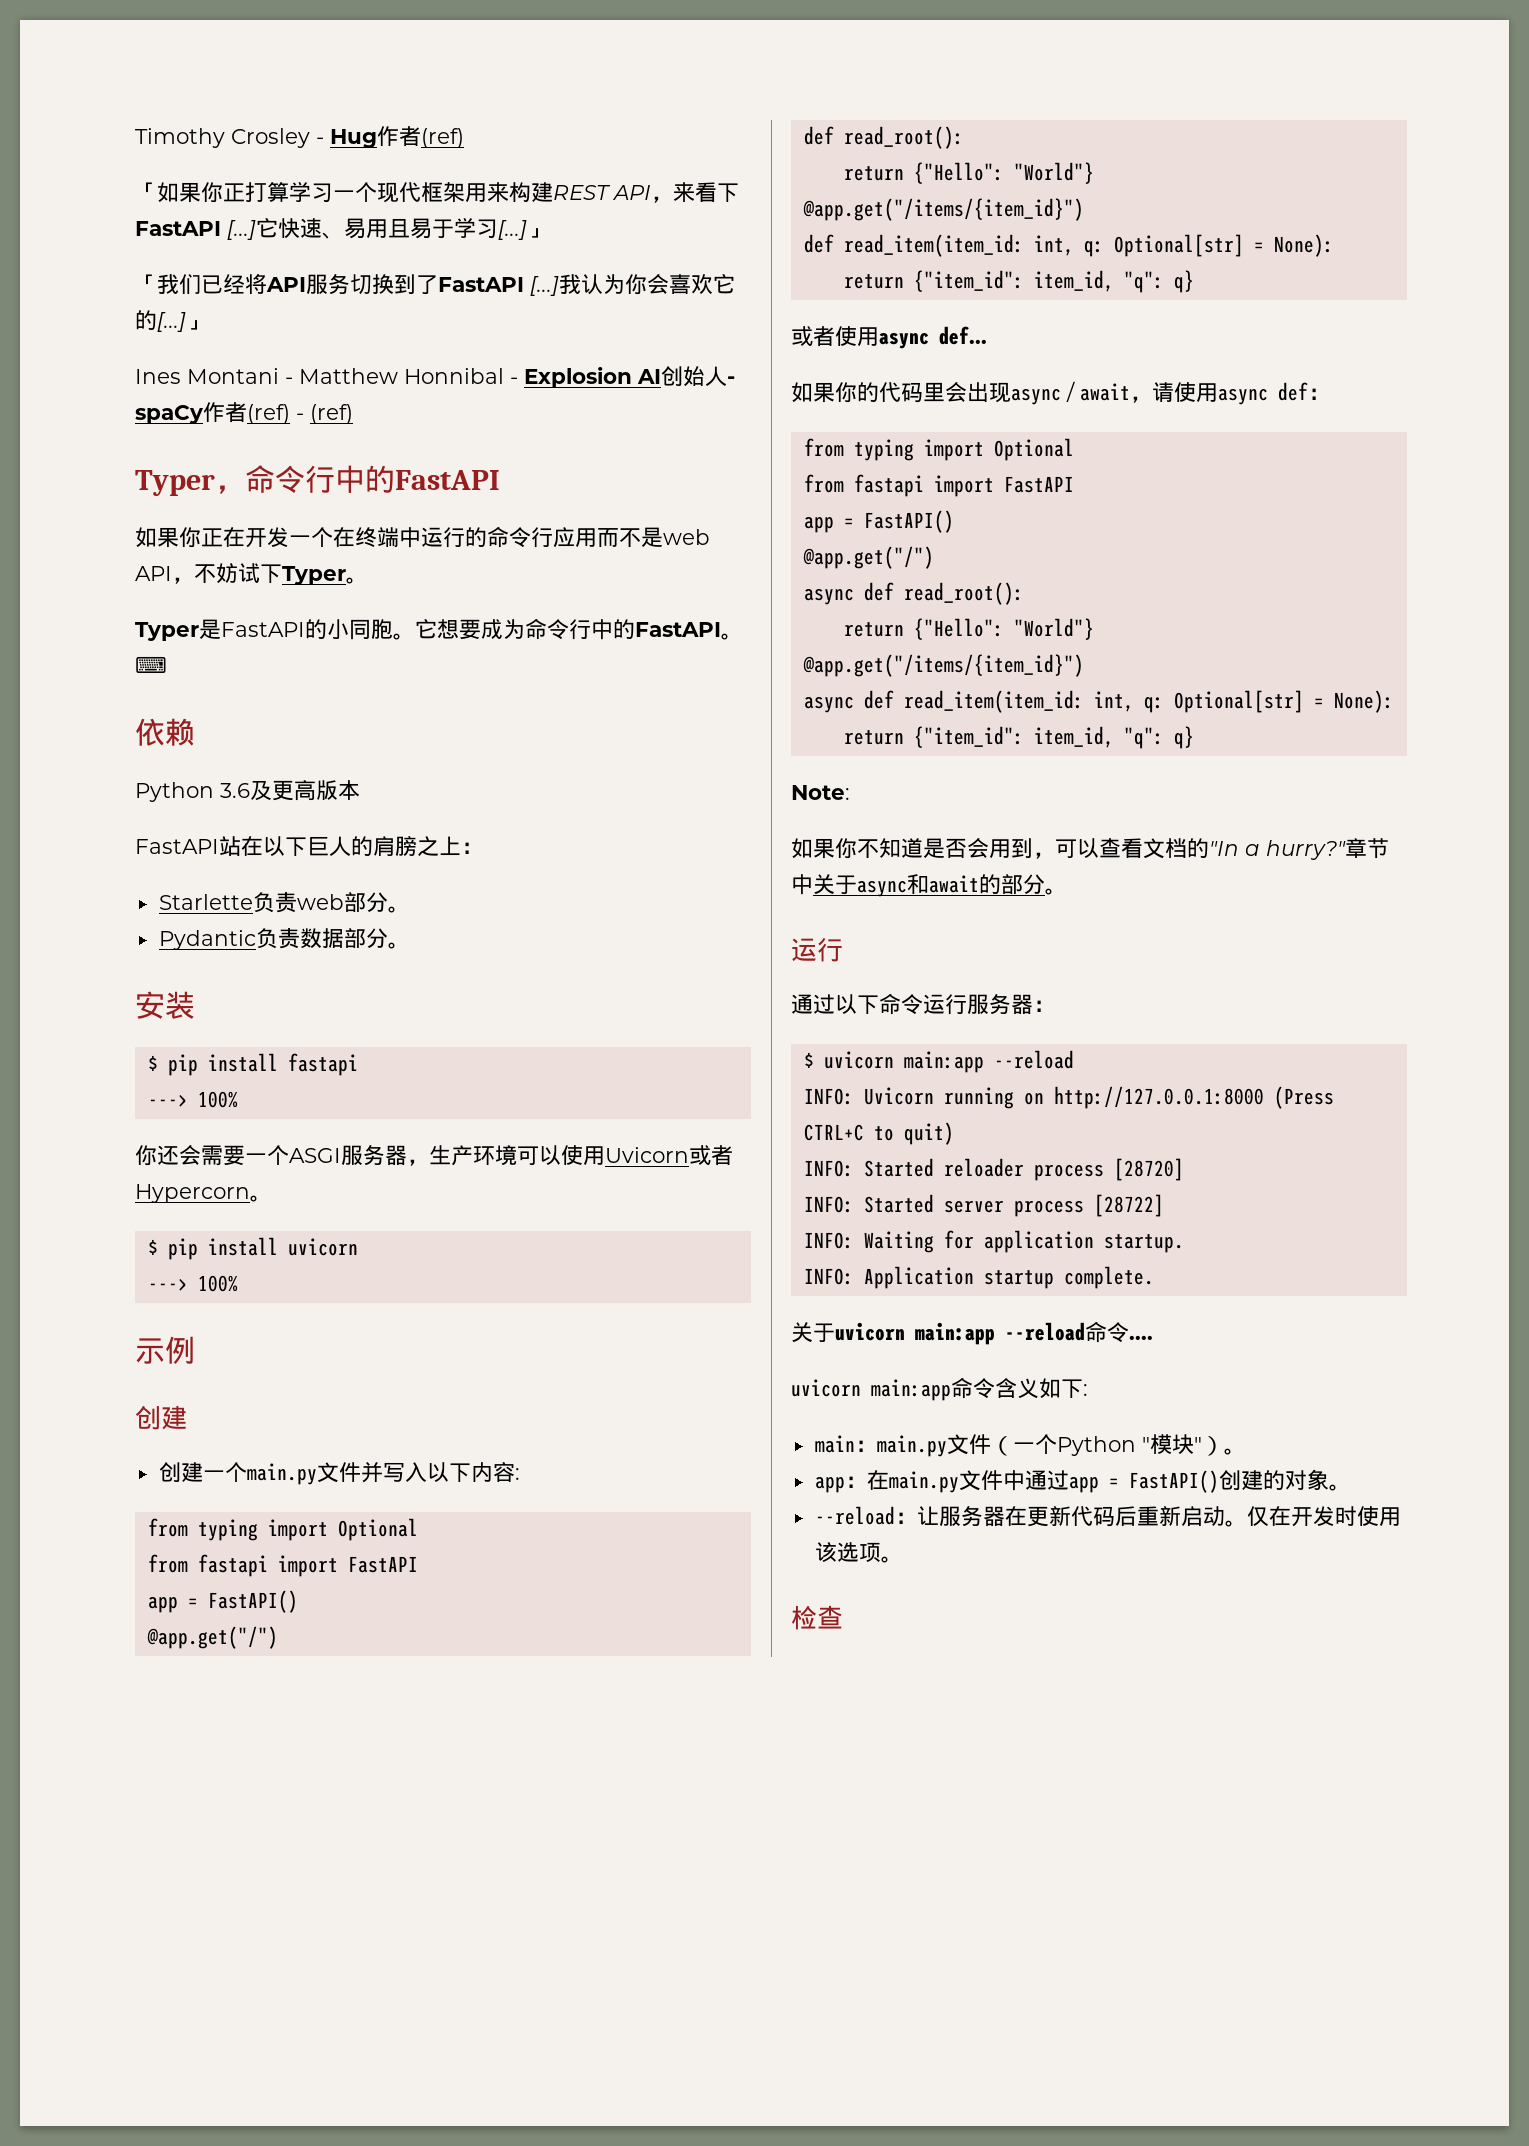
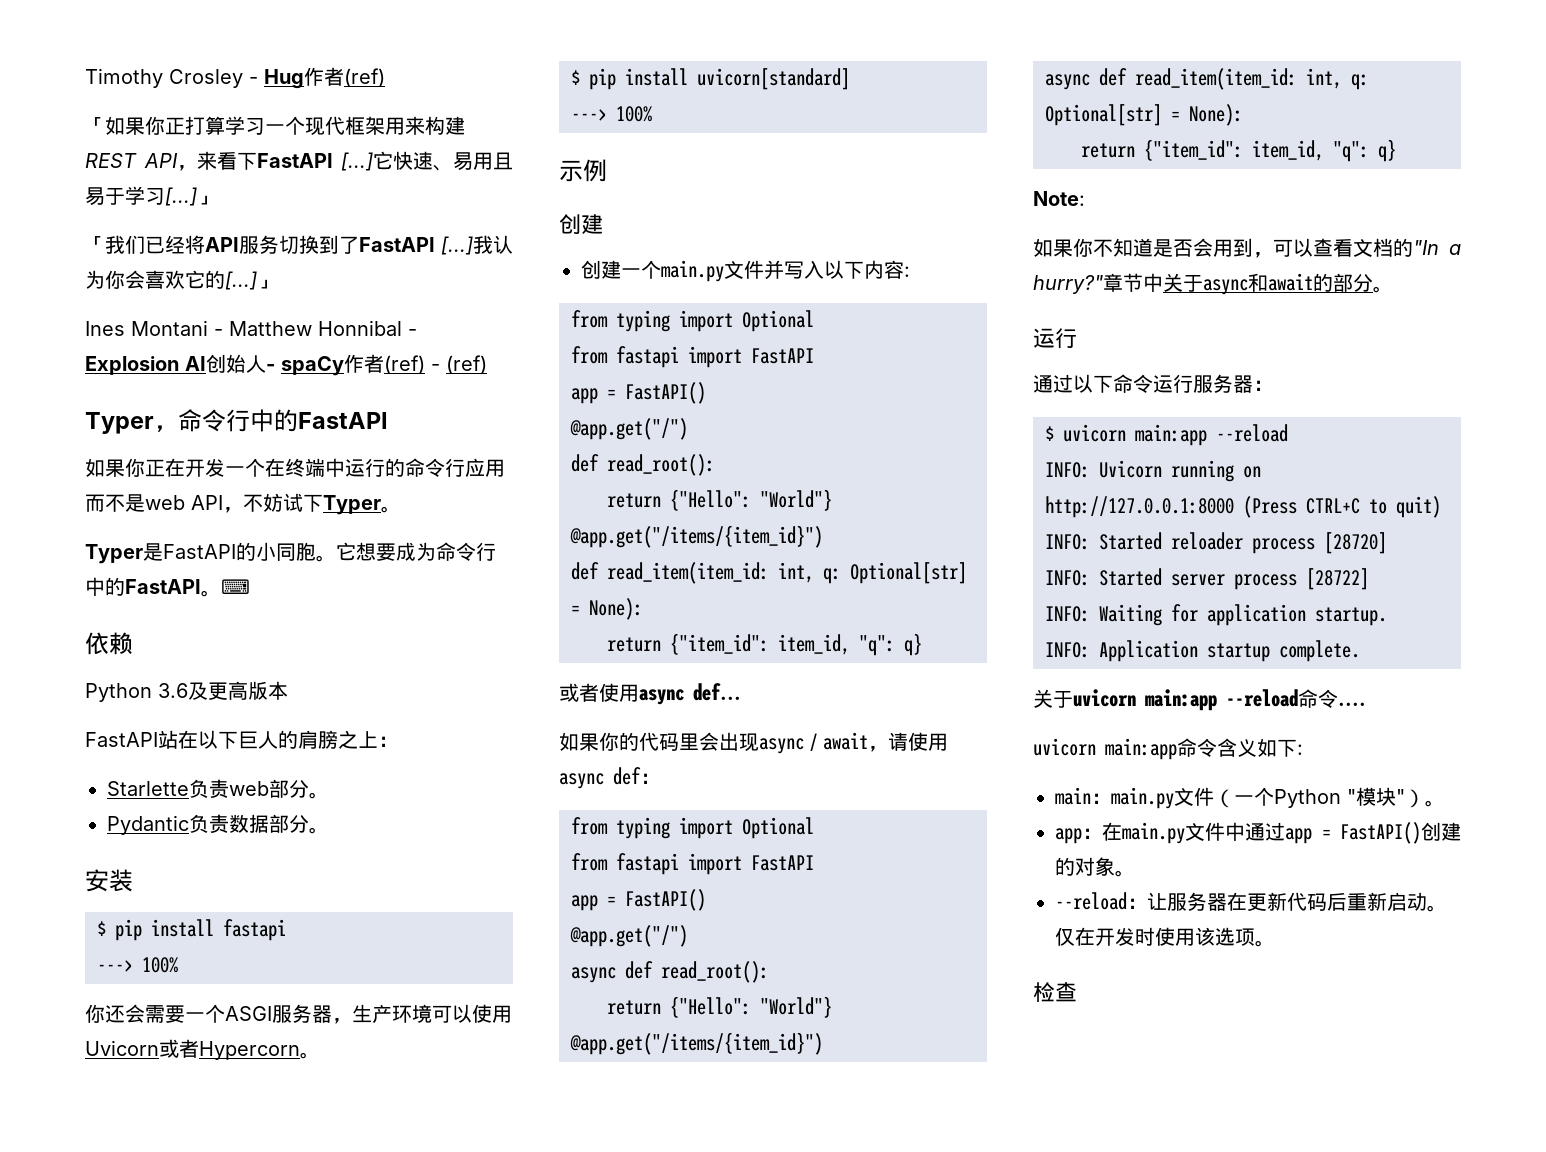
- $ pip install uvicorn
+ $ pip install uvicorn[standard]

